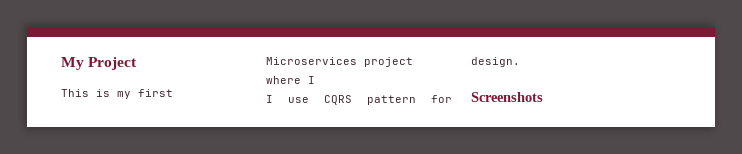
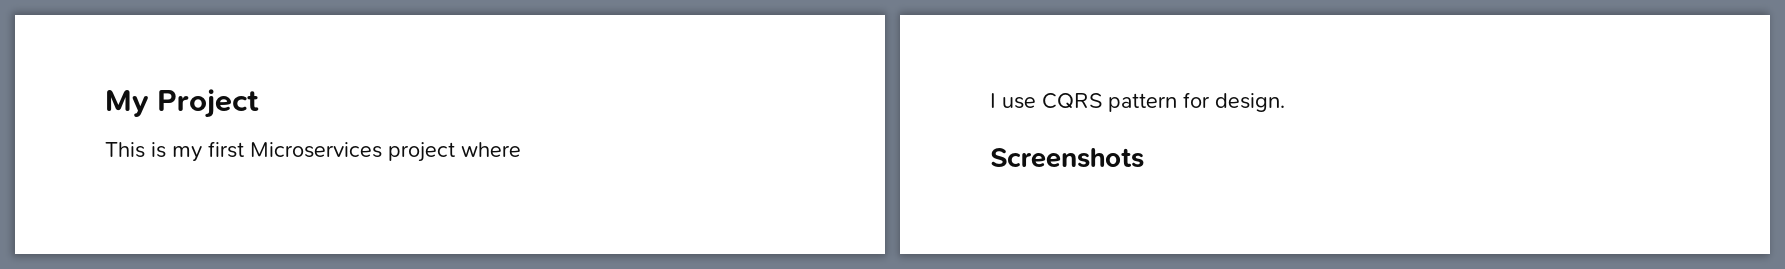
- This is my first Microservices project where I
+ This is my first Microservices project where

